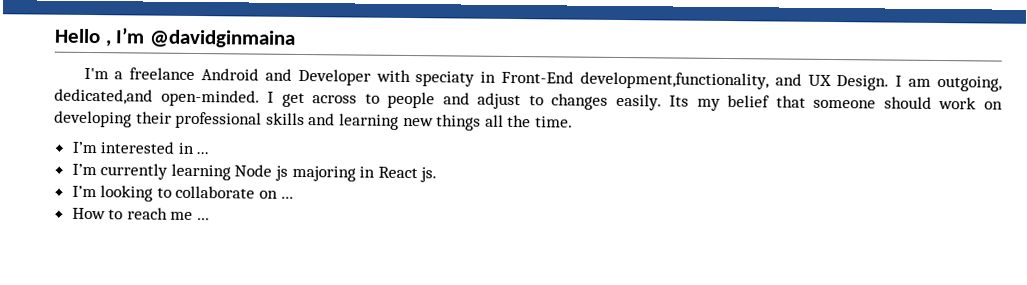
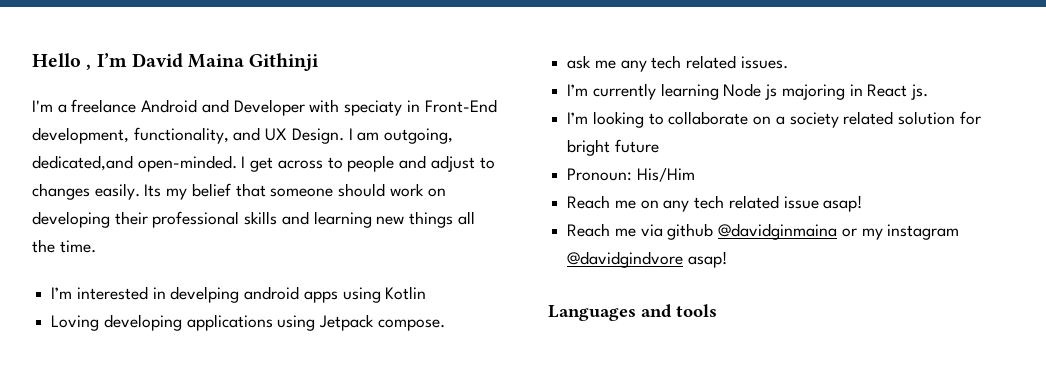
- Hello , I’m @davidginmaina
+ Hello , I’m David Maina Githinji
- I'm a freelance Android and Developer with speciaty in Front-End development,functionality, and UX Design.
+ I'm a freelance Android and Developer with speciaty in Front-End development, functionality, and UX Design.
- I’m interested in ...
+ I’m interested in develping android apps using Kotlin
+ Loving developing applications using Jetpack compose.
+ ask me any tech related issues.
- I’m looking to collaborate on ...
- How to reach me ...
+ I’m looking to collaborate on a society related solution for bright future
+ Pronoun: His/Him
+ Reach me on any tech related issue asap!
+ Reach me via github @davidginmaina or my instagram @davidgindvore asap!
+ Languages and tools

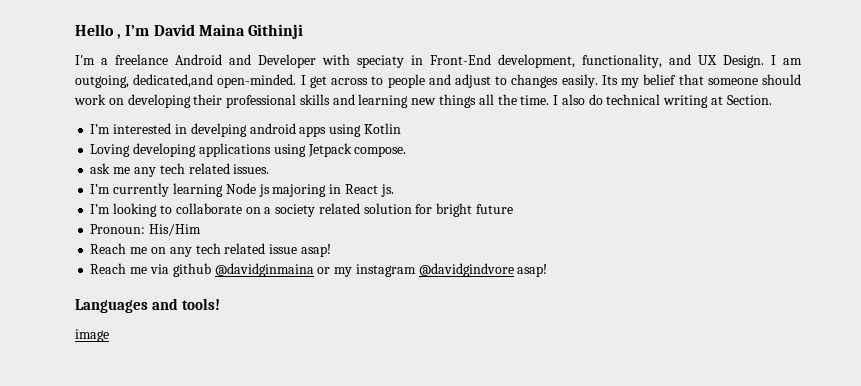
+ I also do technical writing at Section.
- Languages and tools
+ Languages and tools!
+ image

